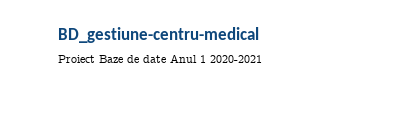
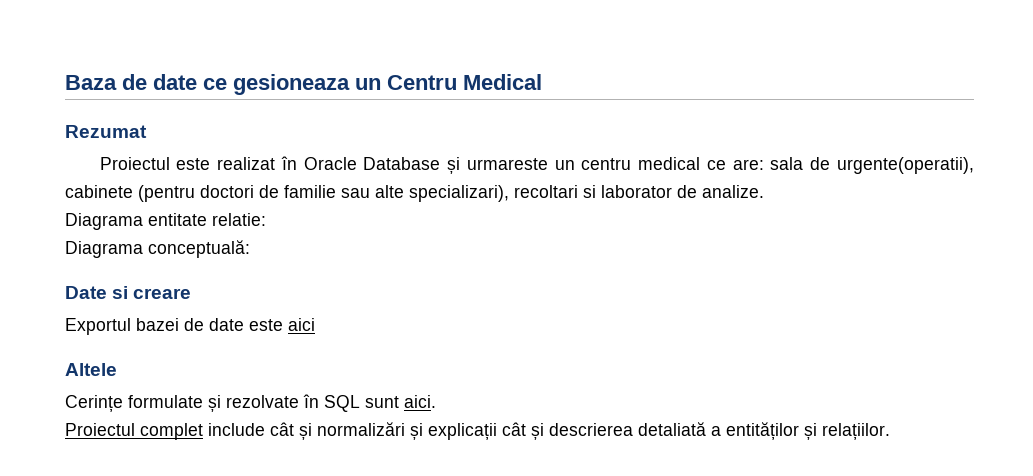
- BD_gestiune-centru-medical
- Proiect Baze de date Anul 1 2020-2021
+ Baza de date ce gesioneaza un Centru Medical
+ Rezumat
+ Proiectul este realizat în Oracle Database și urmareste un centru medical ce are: sala de urgente(operatii), cabinete (pentru doctori de familie sau alte specializari), recoltari si laborator de analize.
+ Diagrama entitate relatie:
+ Diagrama conceptuală:
+ Date si creare
+ Exportul bazei de date este aici
+ Altele
+ Cerințe formulate și rezolvate în SQL sunt aici.
+ Proiectul complet include cât și normalizări și explicații cât și descrierea detaliată a entităților și relațiilor.

